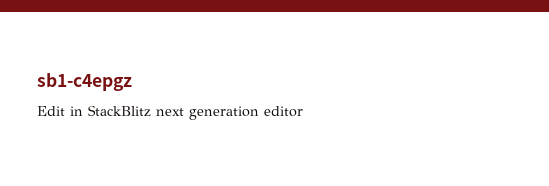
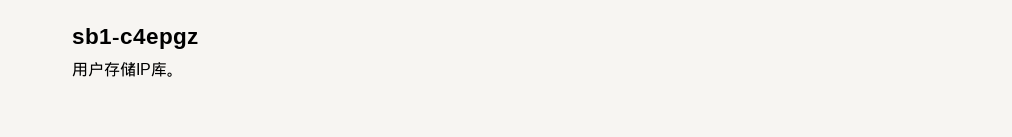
- Edit in StackBlitz next generation editor
+ 用户存储IP库。

